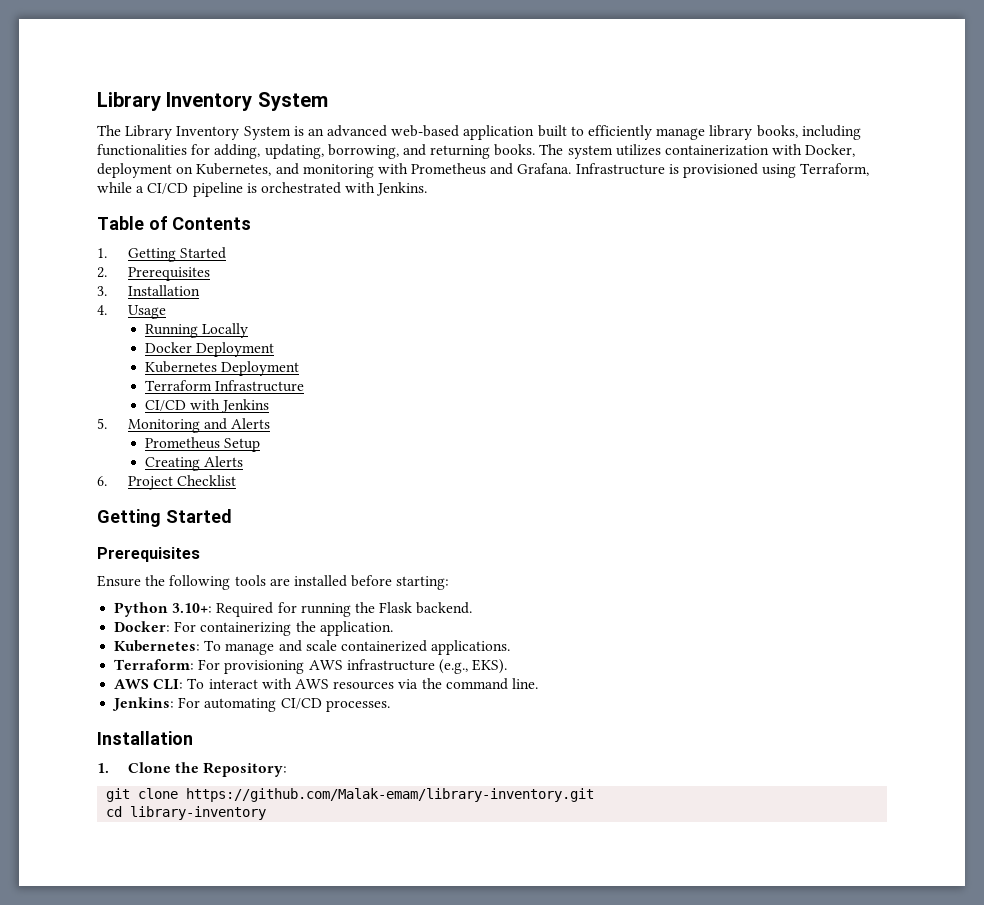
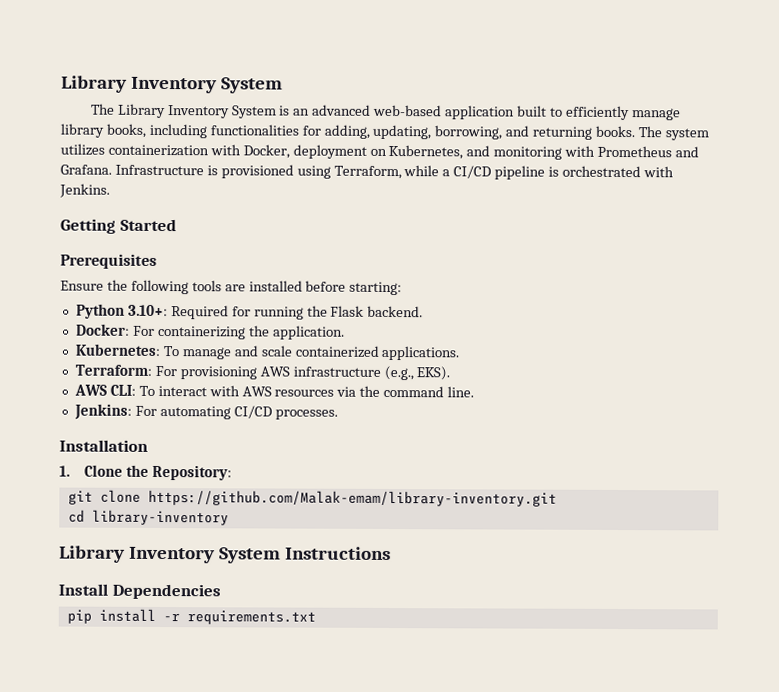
- Table of Contents
- 1. Getting Started
- 2. Prerequisites
- 3. Installation
- 4. Usage
- Running Locally
- Docker Deployment
- Kubernetes Deployment
- Terraform Infrastructure
- CI/CD with Jenkins
- 5. Monitoring and Alerts
- Prometheus Setup
- Creating Alerts
- 6. Project Checklist
+ Library Inventory System Instructions
+ Install Dependencies
+ pip install -r requirements.txt

